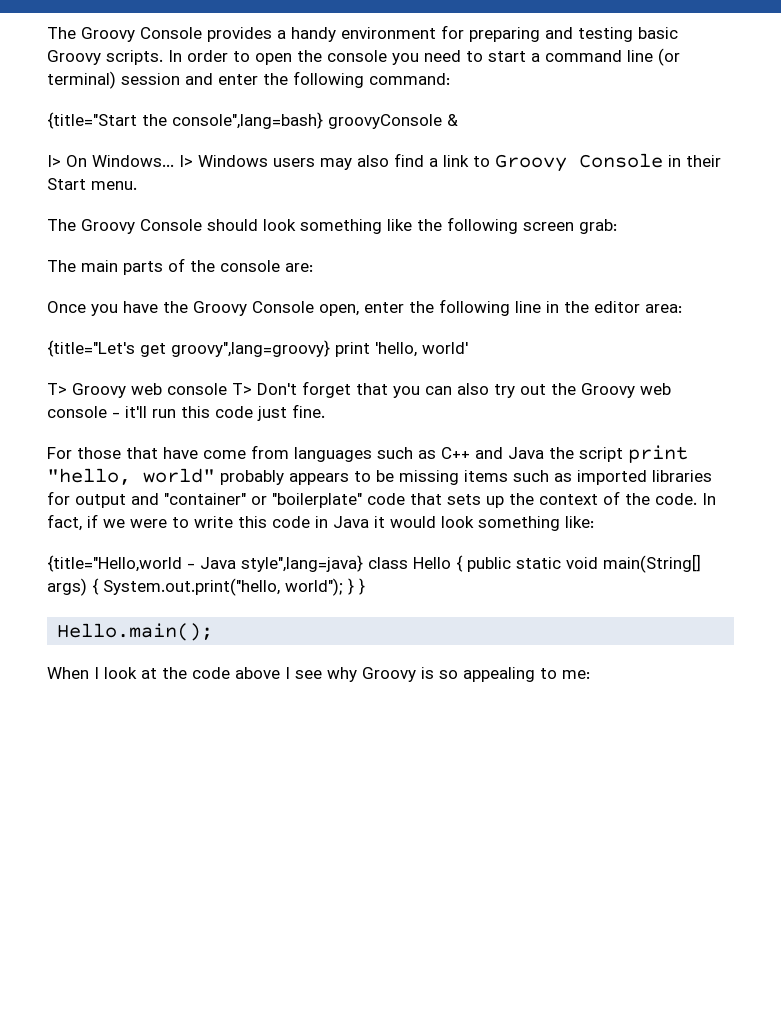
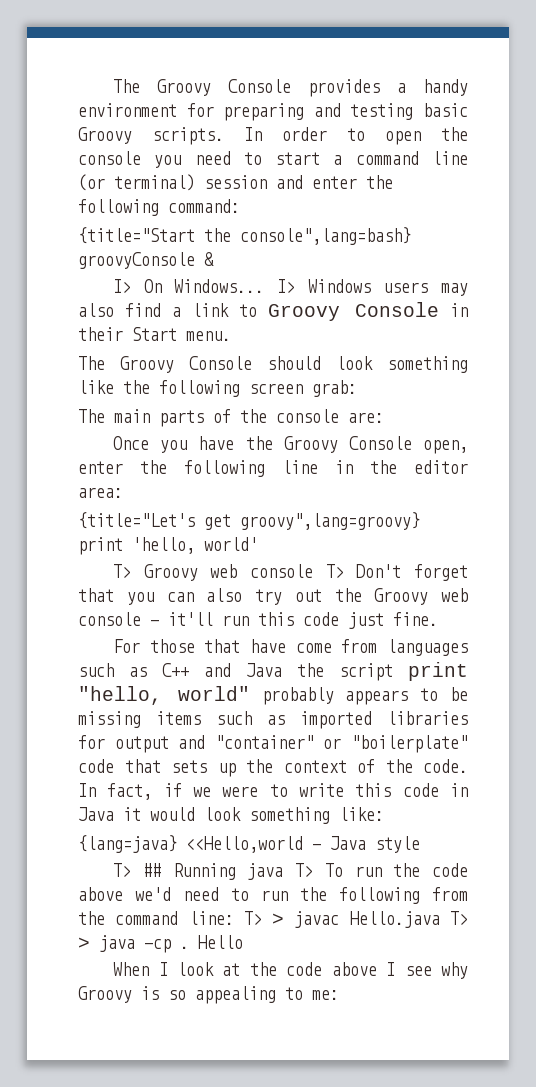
- {title="Hello,world - Java style",lang=java} class Hello { public static void main(String[] args) { System.out.print("hello, world"); } }
- Hello.main();
+ {lang=java} <<Hello,world - Java style
+ T> ## Running java T> To run the code above we'd need to run the following from the command line: T> > javac Hello.java T> > java -cp . Hello

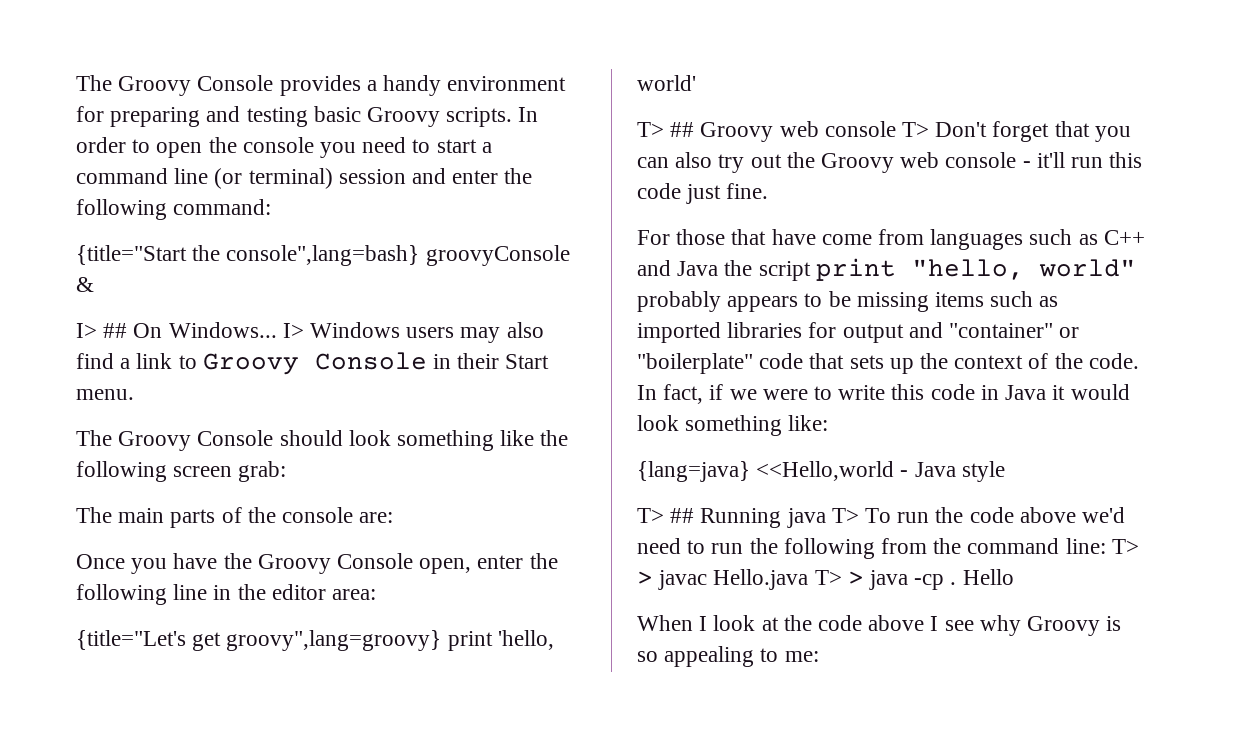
- I> On Windows...
+ I> ## On Windows...
- T> Groovy web console T> Don't forget that you can also try out the Groovy web console - it'll run this code just fine.
+ T> ## Groovy web console T> Don't forget that you can also try out the Groovy web console - it'll run this code just fine.

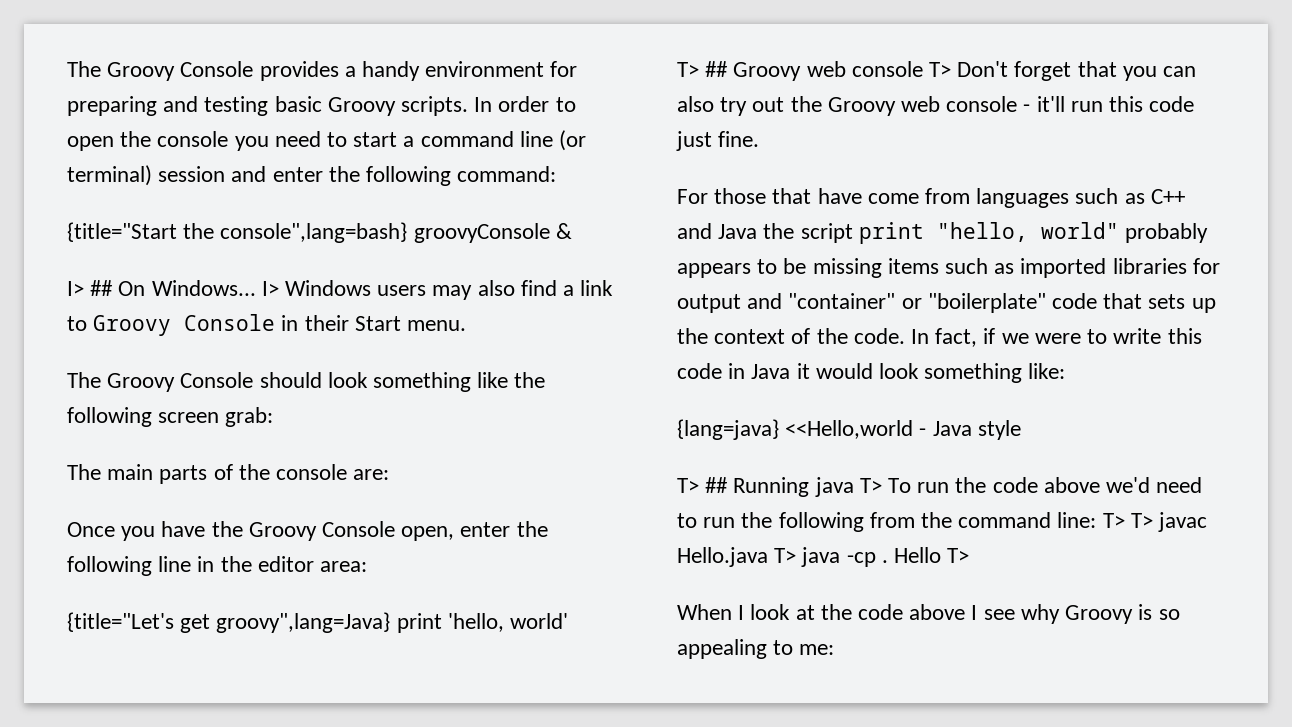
- {title="Let's get groovy",lang=groovy} print 'hello, world'
+ {title="Let's get groovy",lang=Java} print 'hello, world'
- T> ## Running java T> To run the code above we'd need to run the following from the command line: T> > javac Hello.java T> > java -cp .
+ T> ## Running java T> To run the code above we'd need to run the following from the command line: T> T> javac Hello.java T> java -cp .
- Hello
+ Hello T>

